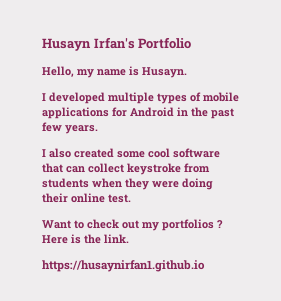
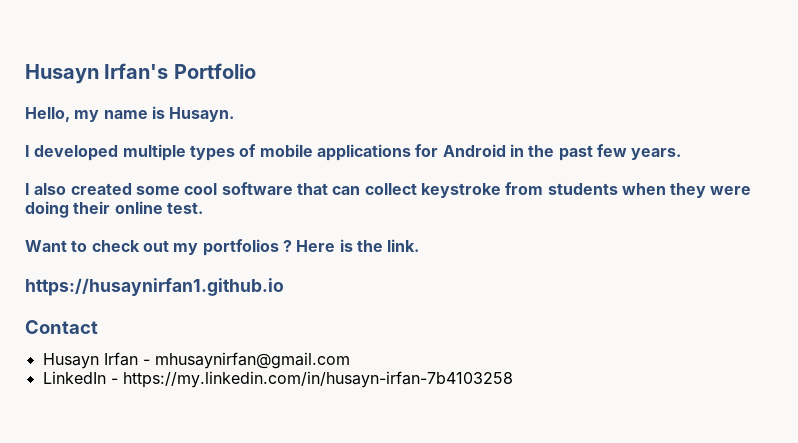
+ Contact
+ Husayn Irfan - mhusaynirfan@gmail.com
+ LinkedIn - https://my.linkedin.com/in/husayn-irfan-7b4103258

